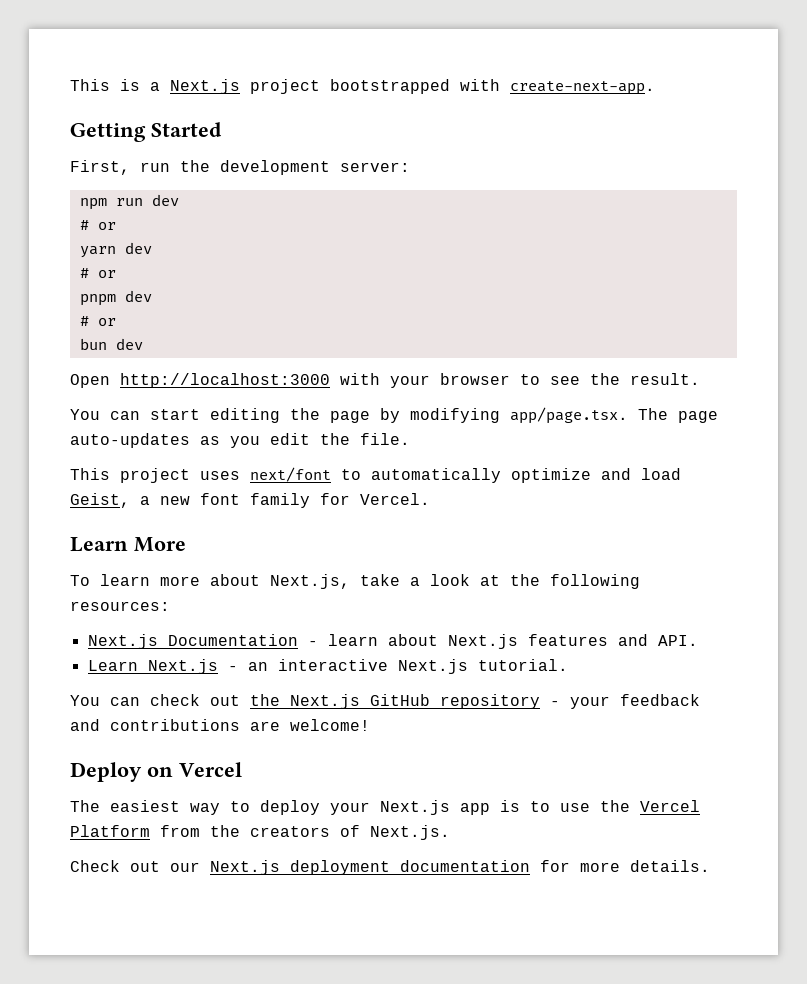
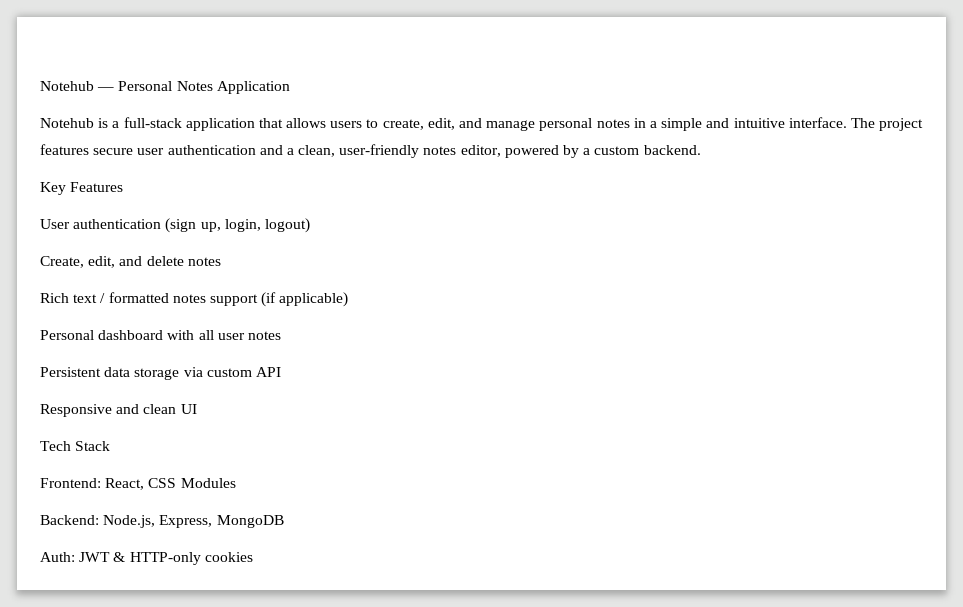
- This is a Next.js project bootstrapped with create-next-app.
- Getting Started
- First, run the development server:
- npm run dev
- # or
- yarn dev
- # or
- pnpm dev
- # or
- bun dev
- Open http://localhost:3000 with your browser to see the result.
- You can start editing the page by modifying app/page.tsx. The page auto-updates as you edit the file.
- This project uses next/font to automatically optimize and load Geist, a new font family for Vercel.
- Learn More
- To learn more about Next.js, take a look at the following resources:
- Next.js Documentation - learn about Next.js features and API.
- Learn Next.js - an interactive Next.js tutorial.
- You can check out the Next.js GitHub repository - your feedback and contributions are welcome!
- Deploy on Vercel
- The easiest way to deploy your Next.js app is to use the Vercel Platform from the creators of Next.js.
- Check out our Next.js deployment documentation for more details.
+ Notehub — Personal Notes Application
+ Notehub is a full-stack application that allows users to create, edit, and manage personal notes in a simple and intuitive interface. The project features secure user authentication and a clean, user-friendly notes editor, powered by a custom backend.
+ Key Features
+ User authentication (sign up, login, logout)
+ Create, edit, and delete notes
+ Rich text / formatted notes support (if applicable)
+ Personal dashboard with all user notes
+ Persistent data storage via custom API
+ Responsive and clean UI
+ Tech Stack
+ Frontend: React, CSS Modules
+ Backend: Node.js, Express, MongoDB
+ Auth: JWT & HTTP-only cookies

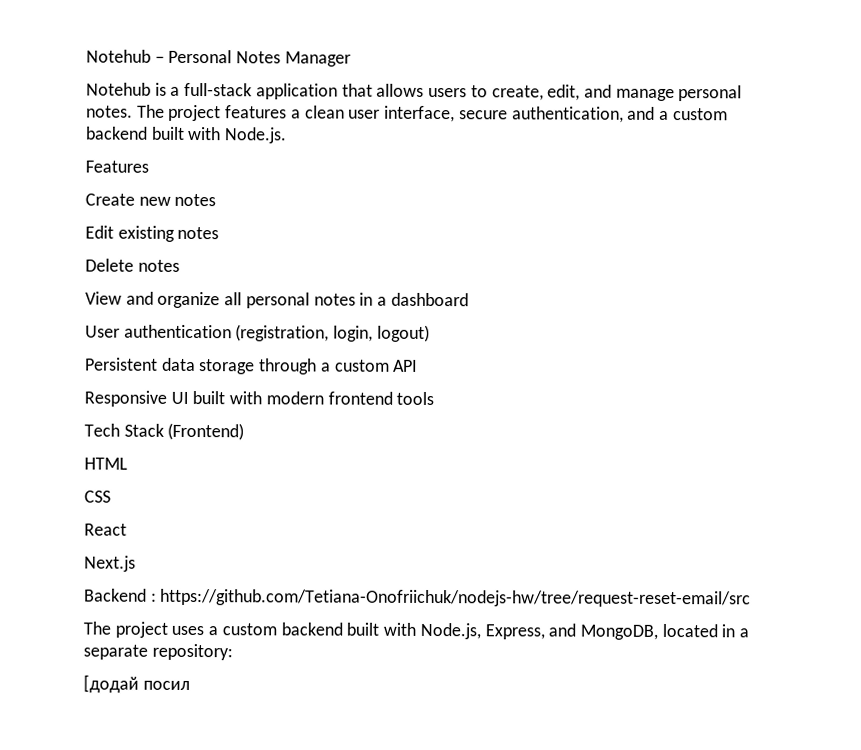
- Notehub — Personal Notes Application
+ Notehub – Personal Notes Manager
- Notehub is a full-stack application that allows users to create, edit, and manage personal notes in a simple and intuitive interface. The project features secure user authentication and a clean, user-friendly notes editor, powered by a custom backend.
- Key Features
+ Notehub is a full-stack application that allows users to create, edit, and manage personal notes. The project features a clean user interface, secure authentication, and a custom backend built with Node.js.
+ Features
+ Create new notes
+ Edit existing notes
+ Delete notes
+ View and organize all personal notes in a dashboard
- User authentication (sign up, login, logout)
+ User authentication (registration, login, logout)
- Create, edit, and delete notes
- Rich text / formatted notes support (if applicable)
- Personal dashboard with all user notes
- Persistent data storage via custom API
+ Persistent data storage through a custom API
- Responsive and clean UI
+ Responsive UI built with modern frontend tools
- Tech Stack
- Frontend: React, CSS Modules
- Backend: Node.js, Express, MongoDB
- Auth: JWT & HTTP-only cookies
+ Tech Stack (Frontend)
+ HTML
+ CSS
+ React
+ Next.js
+ Backend : https://github.com/Tetiana-Onofriichuk/nodejs-hw/tree/request-reset-email/src
+ The project uses a custom backend built with Node.js, Express, and MongoDB, located in a separate repository:
+ [додай посил

